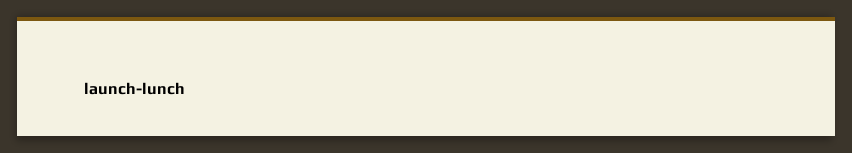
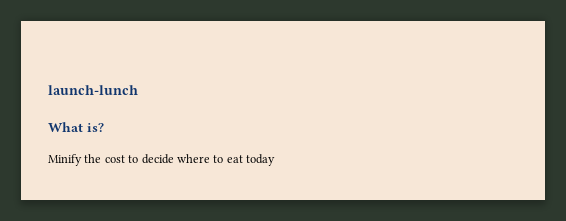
+ What is?
+ Minify the cost to decide where to eat today

